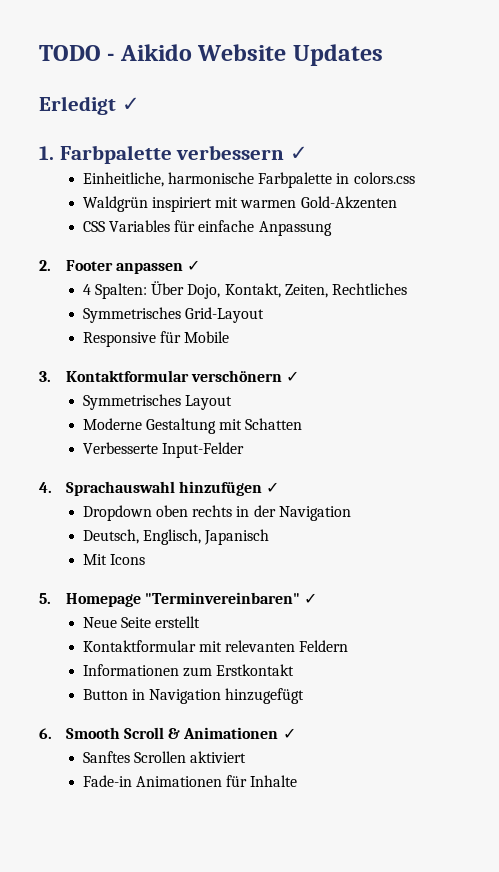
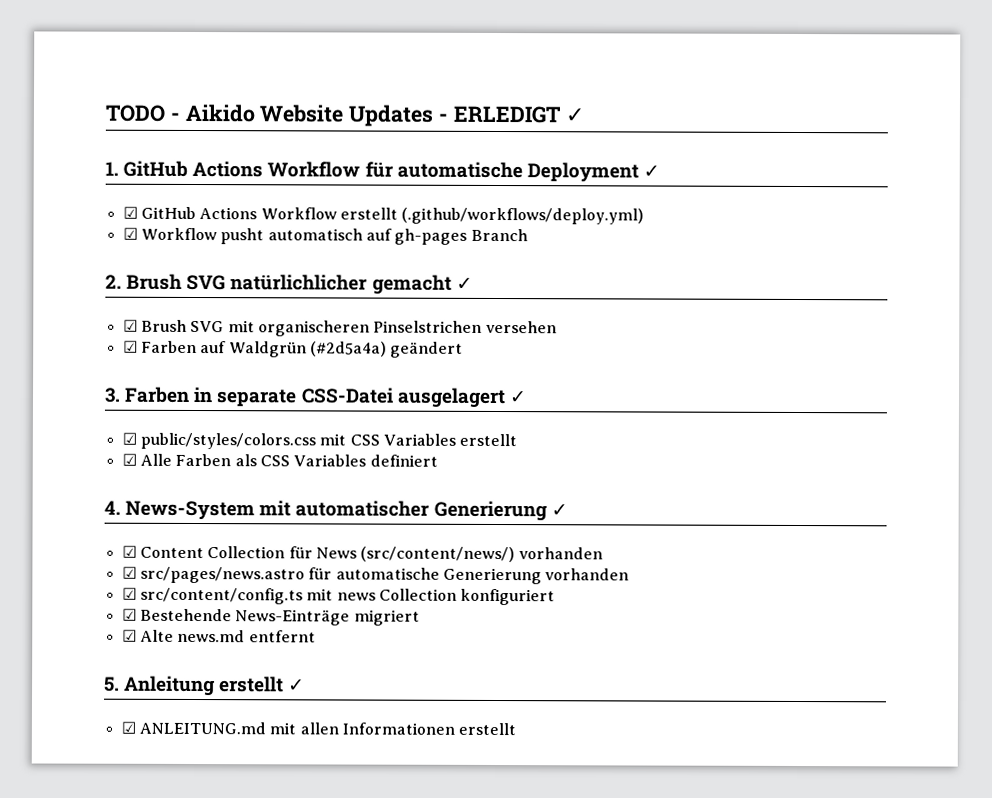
- TODO - Aikido Website Updates
- Erledigt ✓
+ TODO - Aikido Website Updates - ERLEDIGT ✓
- 1. Farbpalette verbessern ✓
- Einheitliche, harmonische Farbpalette in colors.css
- Waldgrün inspiriert mit warmen Gold-Akzenten
- CSS Variables für einfache Anpassung
- 2. Footer anpassen ✓
- 4 Spalten: Über Dojo, Kontakt, Zeiten, Rechtliches
- Symmetrisches Grid-Layout
- Responsive für Mobile
- 3. Kontaktformular verschönern ✓
- Symmetrisches Layout
- Moderne Gestaltung mit Schatten
- Verbesserte Input-Felder
- 4. Sprachauswahl hinzufügen ✓
- Dropdown oben rechts in der Navigation
- Deutsch, Englisch, Japanisch
- Mit Icons
- 5. Homepage "Terminvereinbaren" ✓
- Neue Seite erstellt
- Kontaktformular mit relevanten Feldern
- Informationen zum Erstkontakt
- Button in Navigation hinzugefügt
- 6. Smooth Scroll & Animationen ✓
- Sanftes Scrollen aktiviert
- Fade-in Animationen für Inhalte
+ 1. GitHub Actions Workflow für automatische Deployment ✓
+ ☑ GitHub Actions Workflow erstellt (.github/workflows/deploy.yml)
+ ☑ Workflow pusht automatisch auf gh-pages Branch
+ 2. Brush SVG natürlichlicher gemacht ✓
+ ☑ Brush SVG mit organischeren Pinselstrichen versehen
+ ☑ Farben auf Waldgrün (#2d5a4a) geändert
+ 3. Farben in separate CSS-Datei ausgelagert ✓
+ ☑ public/styles/colors.css mit CSS Variables erstellt
+ ☑ Alle Farben als CSS Variables definiert
+ 4. News-System mit automatischer Generierung ✓
+ ☑ Content Collection für News (src/content/news/) vorhanden
+ ☑ src/pages/news.astro für automatische Generierung vorhanden
+ ☑ src/content/config.ts mit news Collection konfiguriert
+ ☑ Bestehende News-Einträge migriert
+ ☑ Alte news.md entfernt
+ 5. Anleitung erstellt ✓
+ ☑ ANLEITUNG.md mit allen Informationen erstellt

